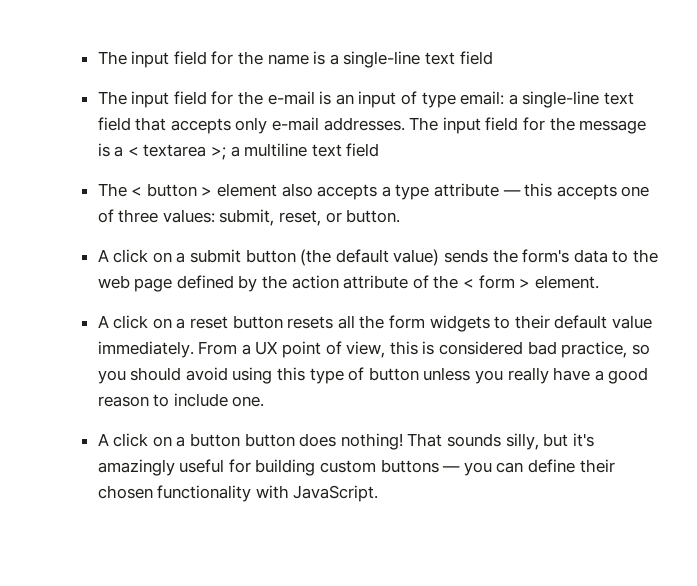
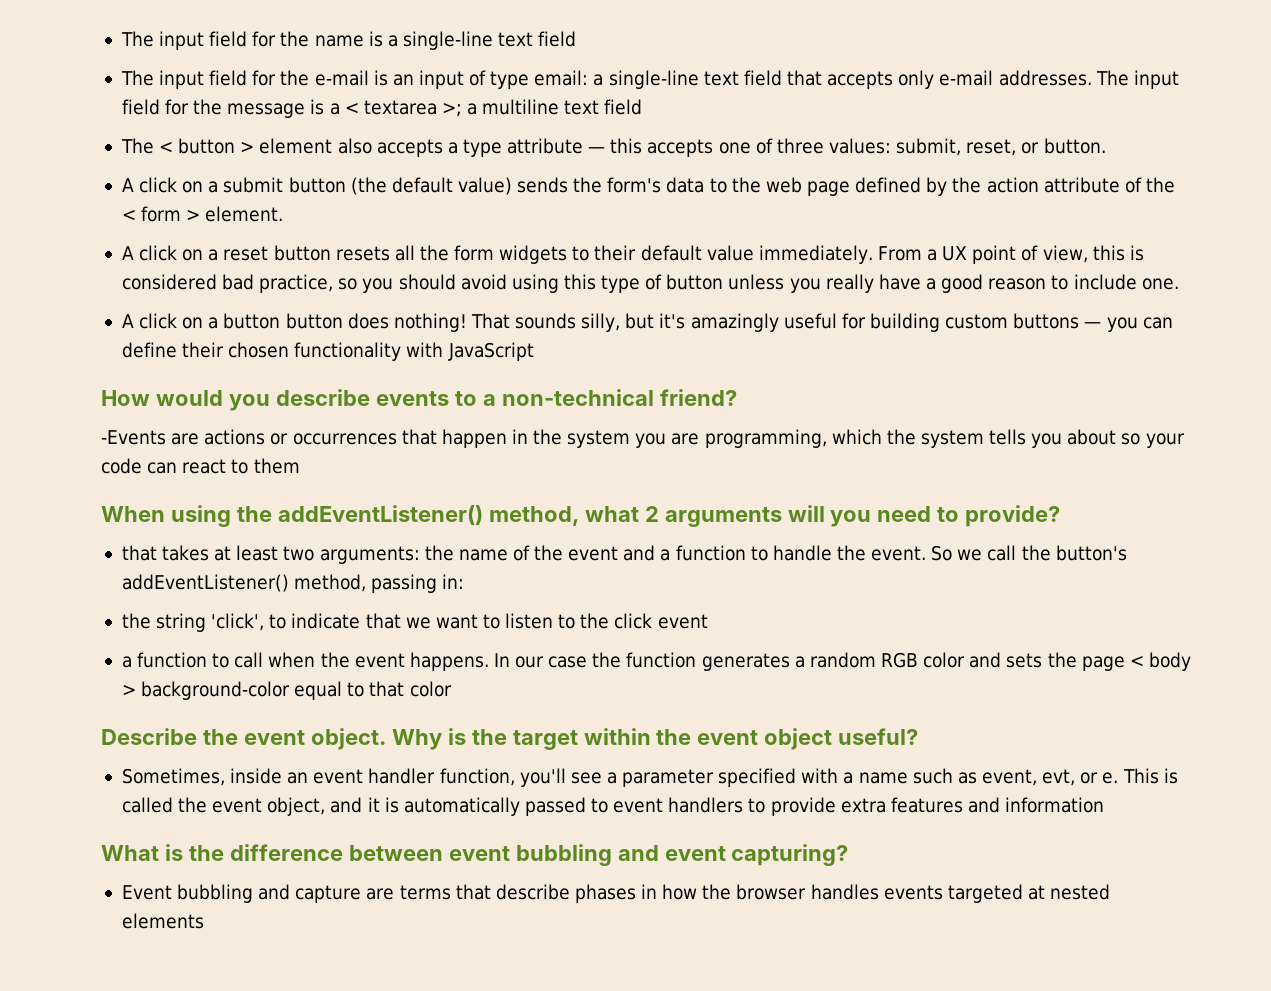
- That sounds silly, but it's amazingly useful for building custom buttons — you can define their chosen functionality with JavaScript.
+ That sounds silly, but it's amazingly useful for building custom buttons — you can define their chosen functionality with JavaScript
+ How would you describe events to a non-technical friend?
+ -Events are actions or occurrences that happen in the system you are programming, which the system tells you about so your code can react to them
+ When using the addEventListener() method, what 2 arguments will you need to provide?
+ that takes at least two arguments: the name of the event and a function to handle the event. So we call the button's addEventListener() method, passing in:
+ the string 'click', to indicate that we want to listen to the click event
+ a function to call when the event happens. In our case the function generates a random RGB color and sets the page < body > background-color equal to that color
+ Describe the event object. Why is the target within the event object useful?
+ Sometimes, inside an event handler function, you'll see a parameter specified with a name such as event, evt, or e. This is called the event object, and it is automatically passed to event handlers to provide extra features and information
+ What is the difference between event bubbling and event capturing?
+ Event bubbling and capture are terms that describe phases in how the browser handles events targeted at nested elements

